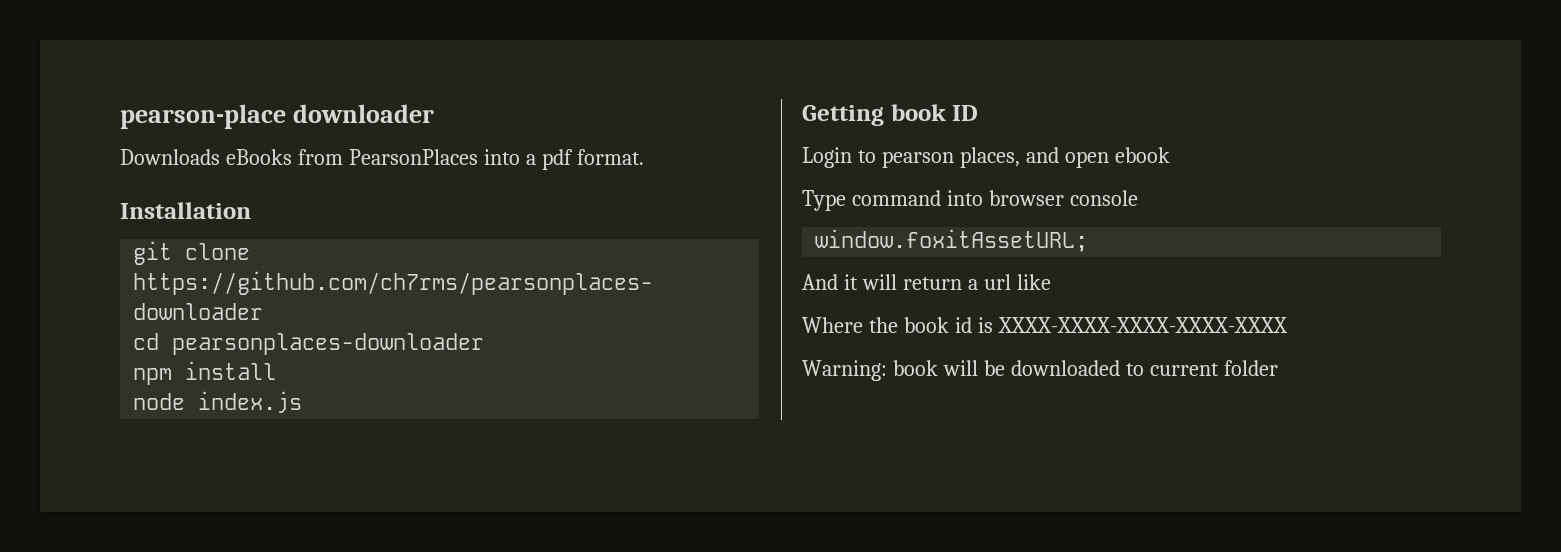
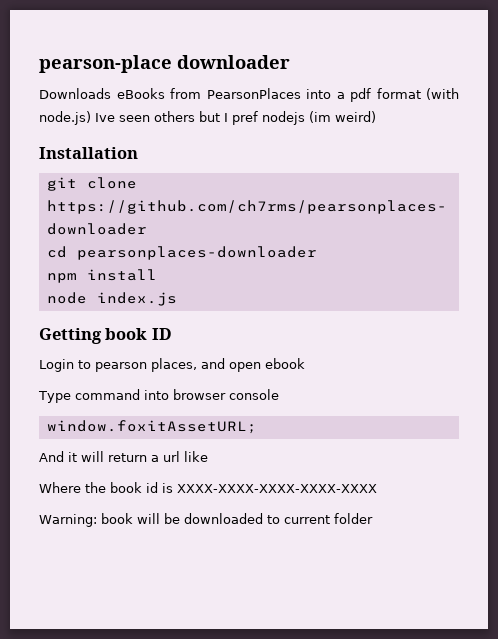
- Downloads eBooks from PearsonPlaces into a pdf format.
+ Downloads eBooks from PearsonPlaces into a pdf format (with node.js) Ive seen others but I pref nodejs (im weird)

